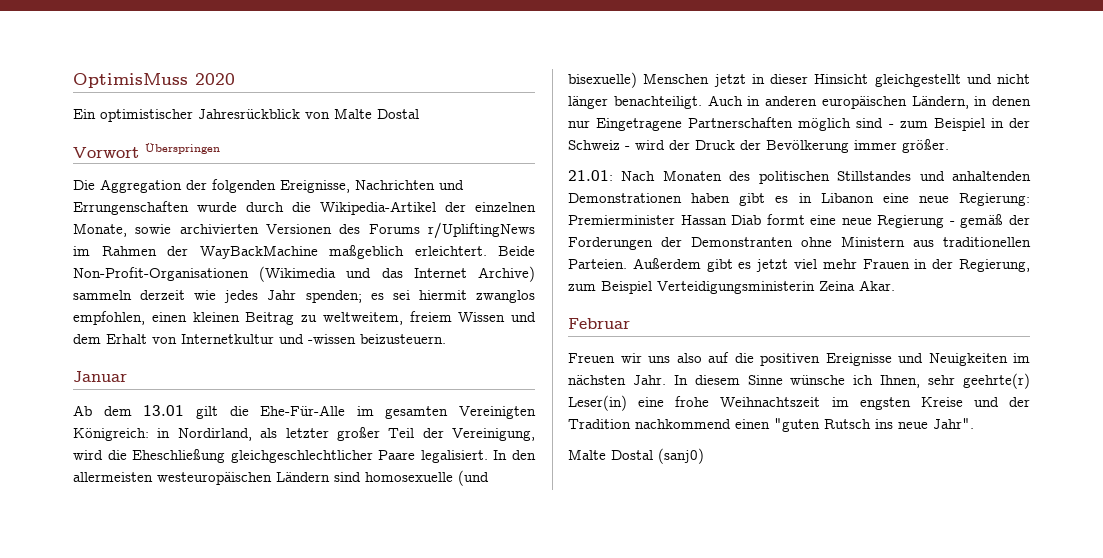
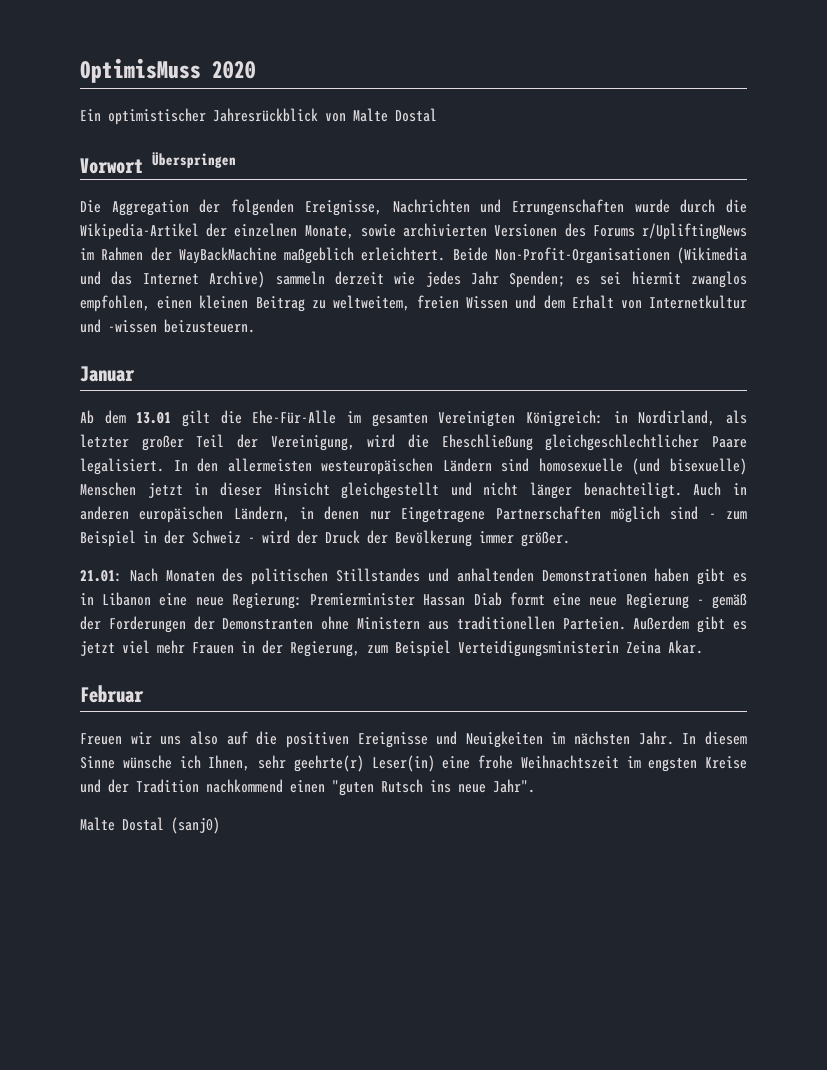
- Beide Non-Profit-Organisationen (Wikimedia und das Internet Archive) sammeln derzeit wie jedes Jahr spenden; es sei hiermit zwanglos empfohlen, einen kleinen Beitrag zu weltweitem, freiem Wissen und dem Erhalt von Internetkultur und -wissen beizusteuern.
+ Beide Non-Profit-Organisationen (Wikimedia und das Internet Archive) sammeln derzeit wie jedes Jahr Spenden; es sei hiermit zwanglos empfohlen, einen kleinen Beitrag zu weltweitem, freien Wissen und dem Erhalt von Internetkultur und -wissen beizusteuern.

